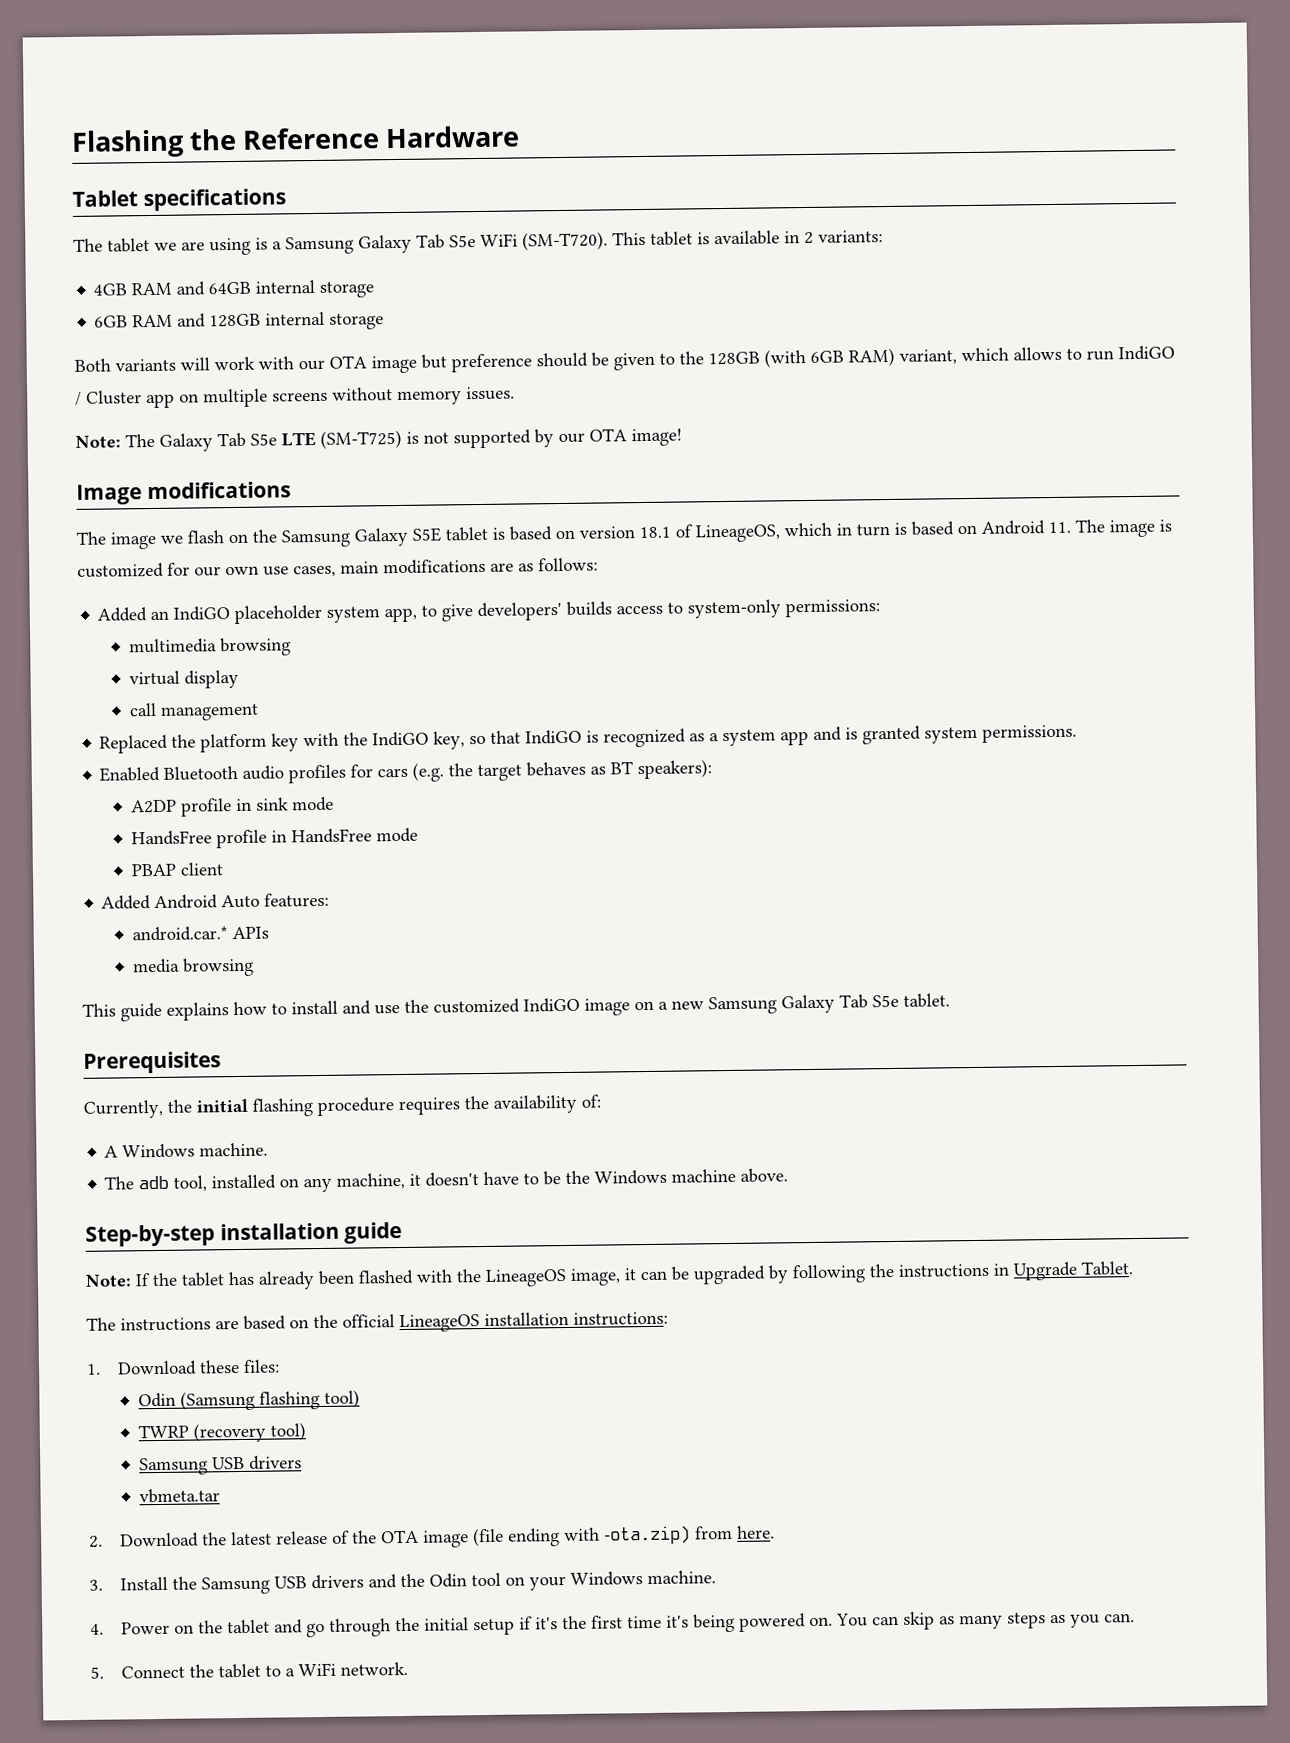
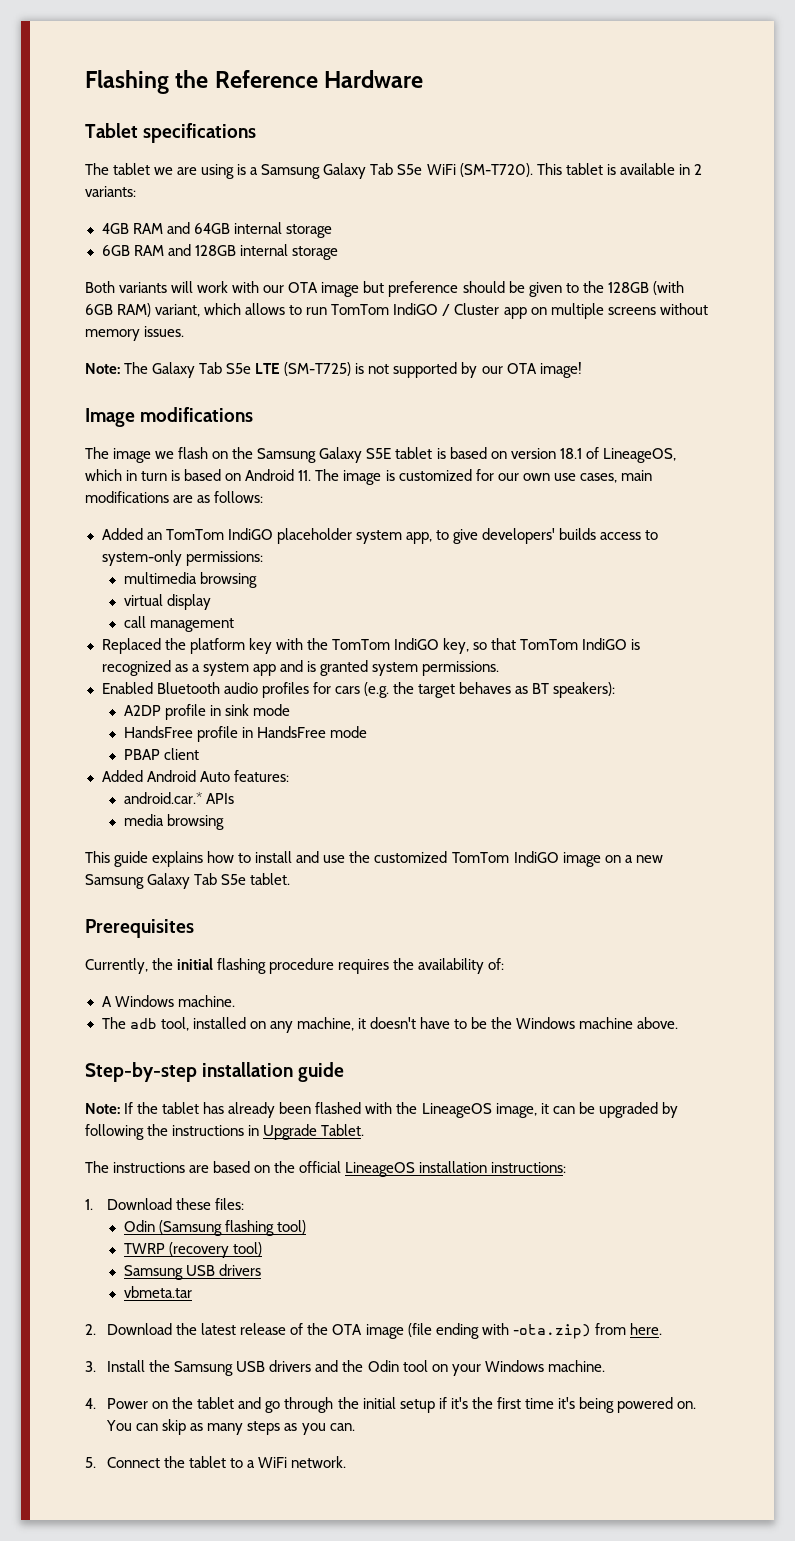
- Both variants will work with our OTA image but preference should be given to the 128GB (with 6GB RAM) variant, which allows to run IndiGO / Cluster app on multiple screens without memory issues.
+ Both variants will work with our OTA image but preference should be given to the 128GB (with 6GB RAM) variant, which allows to run TomTom IndiGO / Cluster app on multiple screens without memory issues.
- Added an IndiGO placeholder system app, to give developers' builds access to system-only permissions:
+ Added an TomTom IndiGO placeholder system app, to give developers' builds access to system-only permissions:
- Replaced the platform key with the IndiGO key, so that IndiGO is recognized as a system app and is granted system permissions.
+ Replaced the platform key with the TomTom IndiGO key, so that TomTom IndiGO is recognized as a system app and is granted system permissions.
- This guide explains how to install and use the customized IndiGO image on a new Samsung Galaxy Tab S5e tablet.
+ This guide explains how to install and use the customized TomTom IndiGO image on a new Samsung Galaxy Tab S5e tablet.

